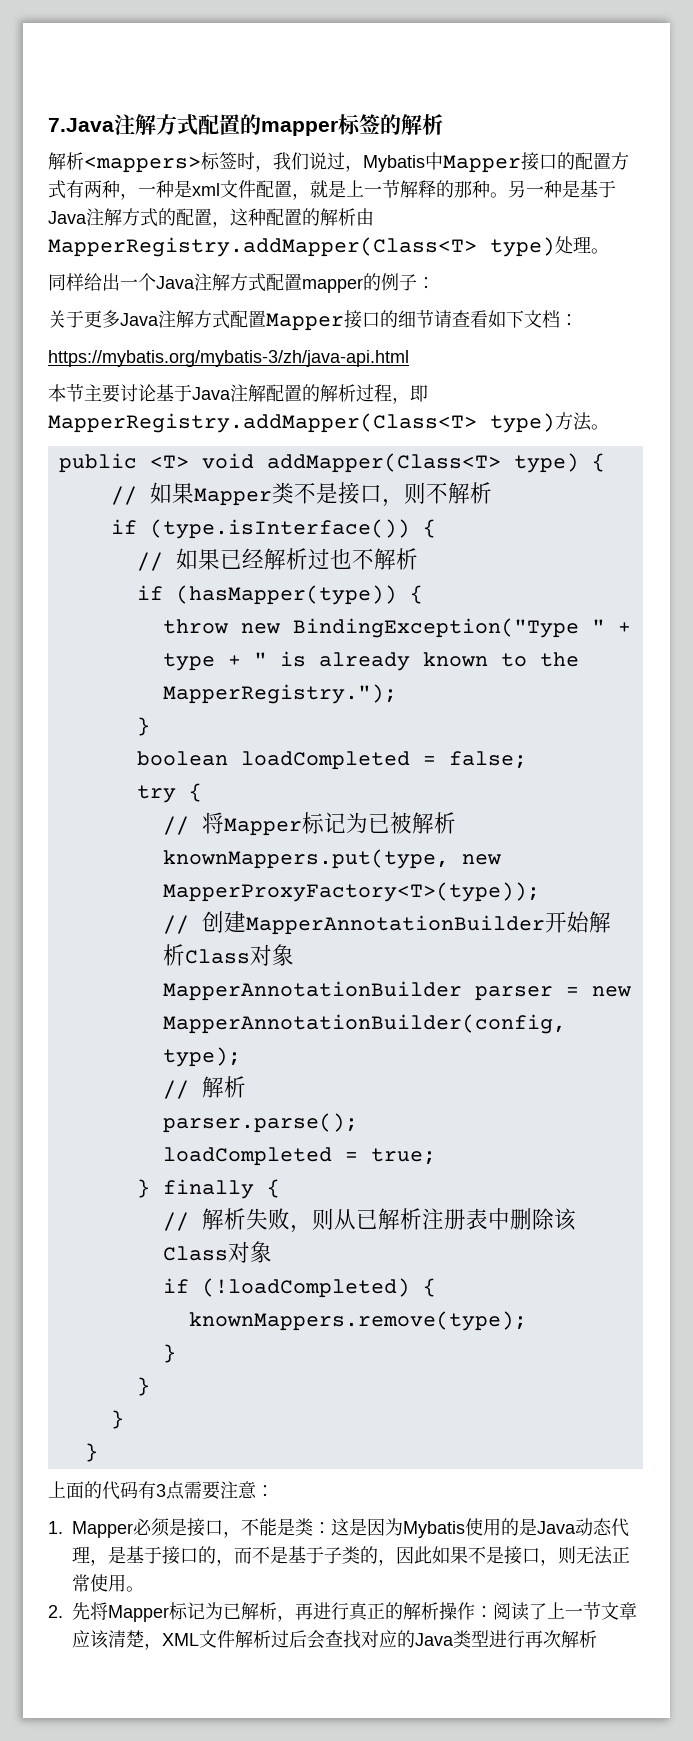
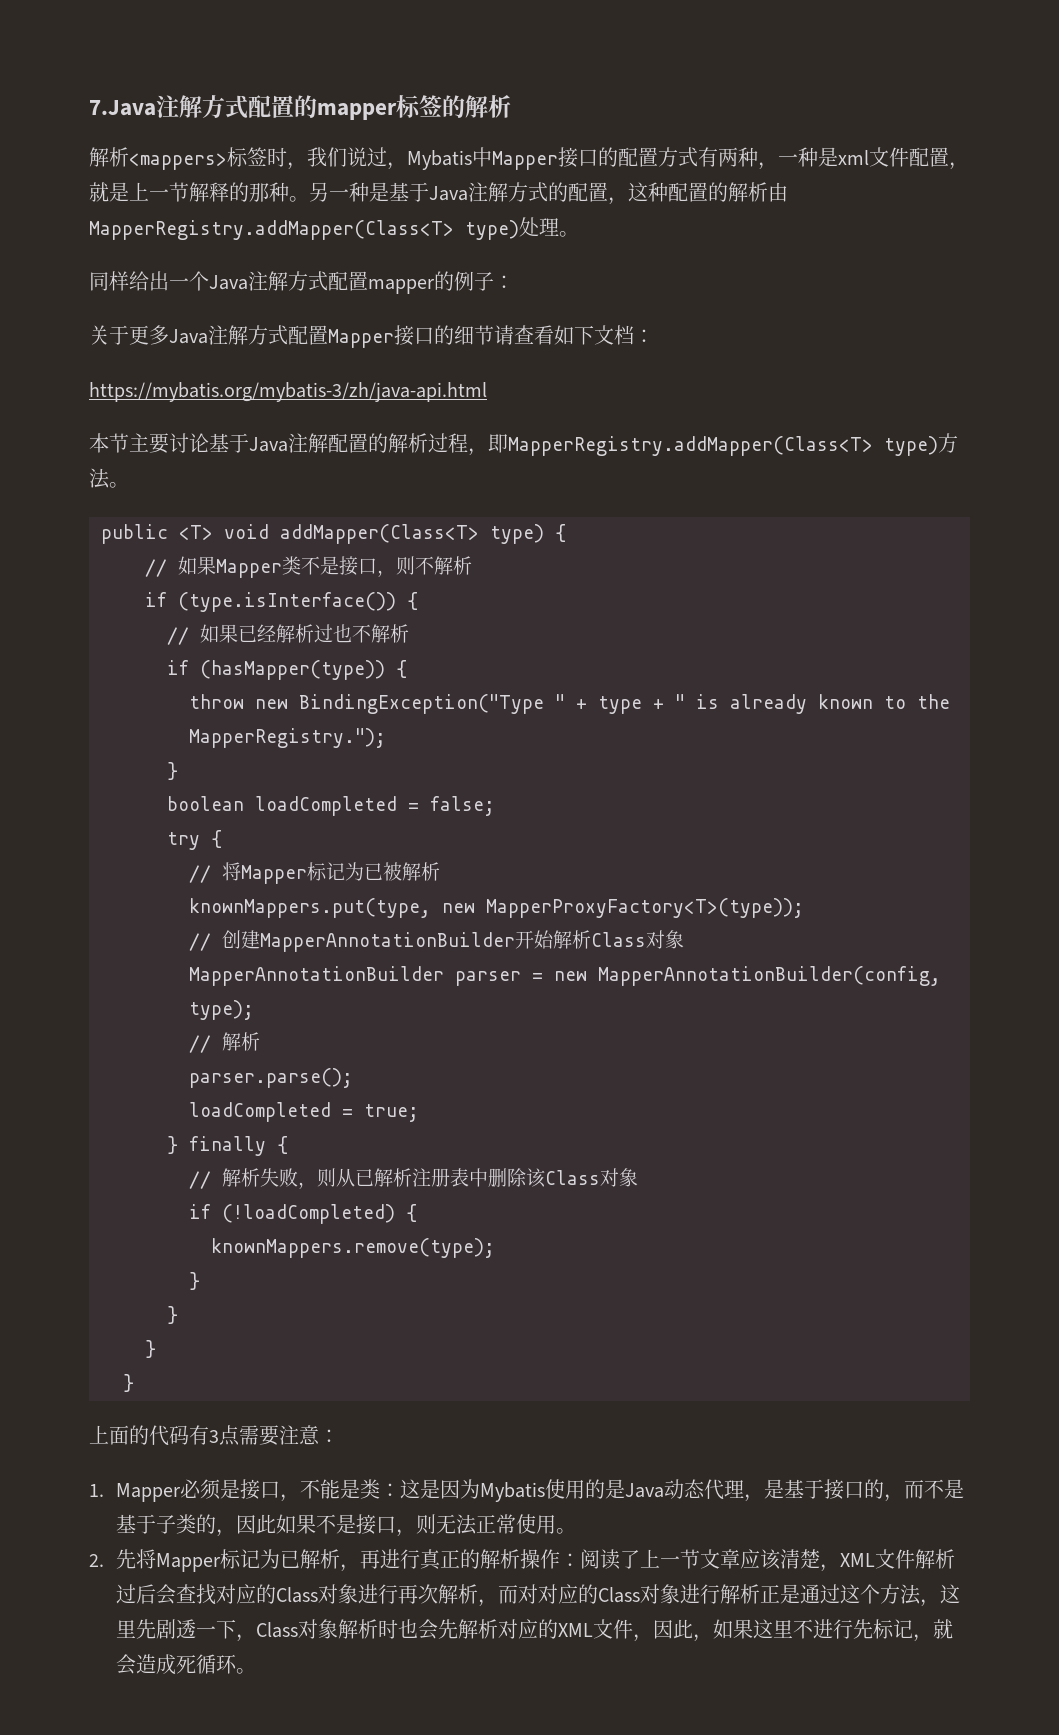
- 2.先将Mapper标记为已解析，再进行真正的解析操作：阅读了上一节文章应该清楚，XML文件解析过后会查找对应的Java类型进行再次解析
+ 2.先将Mapper标记为已解析，再进行真正的解析操作：阅读了上一节文章应该清楚，XML文件解析过后会查找对应的Class对象进行再次解析，而对对应的Class对象进行解析正是通过这个方法，这里先剧透一下，Class对象解析时也会先解析对应的XML文件，因此，如果这里不进行先标记，就会造成死循环。

